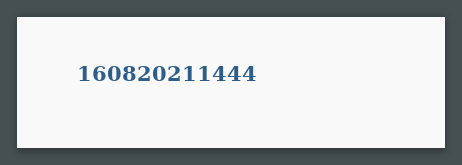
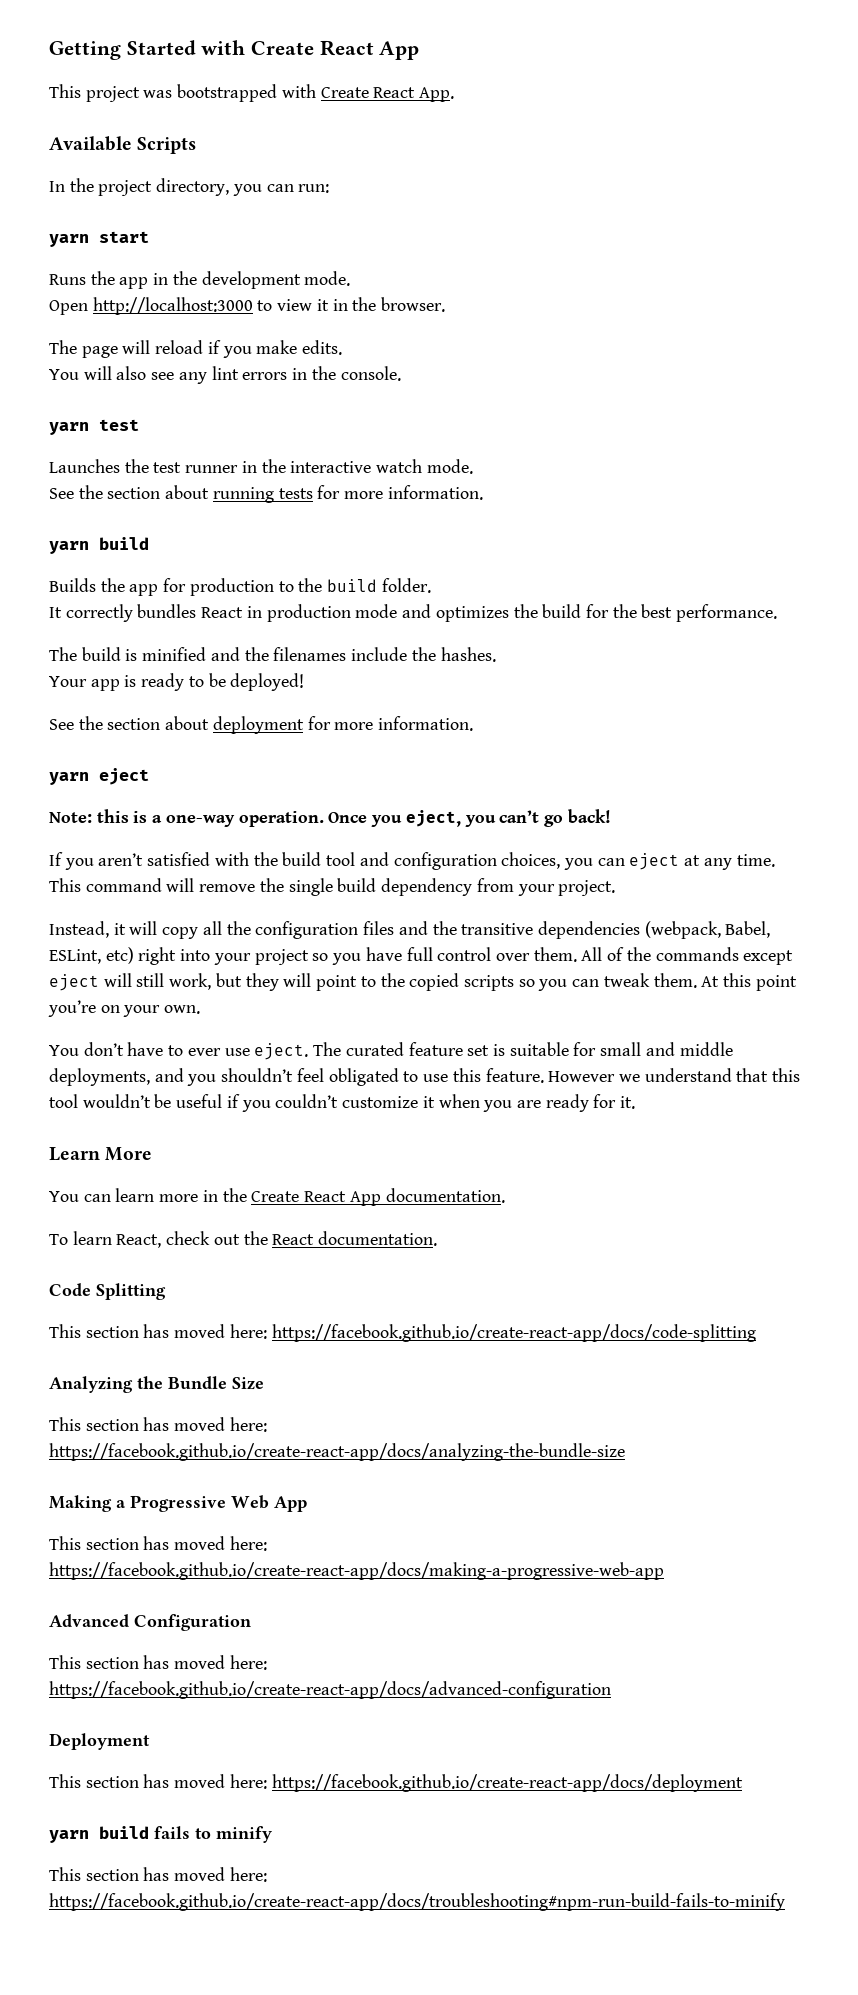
- 160820211444
+ Getting Started with Create React App
+ This project was bootstrapped with Create React App.
+ Available Scripts
+ In the project directory, you can run:
+ yarn start
+ Runs the app in the development mode.
+ Open http://localhost:3000 to view it in the browser.
+ The page will reload if you make edits.
+ You will also see any lint errors in the console.
+ yarn test
+ Launches the test runner in the interactive watch mode.
+ See the section about running tests for more information.
+ yarn build
+ Builds the app for production to the build folder.
+ It correctly bundles React in production mode and optimizes the build for the best performance.
+ The build is minified and the filenames include the hashes.
+ Your app is ready to be deployed!
+ See the section about deployment for more information.
+ yarn eject
+ Note: this is a one-way operation. Once you eject, you can’t go back!
+ If you aren’t satisfied with the build tool and configuration choices, you can eject at any time. This command will remove the single build dependency from your project.
+ Instead, it will copy all the configuration files and the transitive dependencies (webpack, Babel, ESLint, etc) right into your project so you have full control over them. All of the commands except eject will still work, but they will point to the copied scripts so you can tweak them. At this point you’re on your own.
+ You don’t have to ever use eject. The curated feature set is suitable for small and middle deployments, and you shouldn’t feel obligated to use this feature. However we understand that this tool wouldn’t be useful if you couldn’t customize it when you are ready for it.
+ Learn More
+ You can learn more in the Create React App documentation.
+ To learn React, check out the React documentation.
+ Code Splitting
+ This section has moved here: https://facebook.github.io/create-react-app/docs/code-splitting
+ Analyzing the Bundle Size
+ This section has moved here: https://facebook.github.io/create-react-app/docs/analyzing-the-bundle-size
+ Making a Progressive Web App
+ This section has moved here: https://facebook.github.io/create-react-app/docs/making-a-progressive-web-app
+ Advanced Configuration
+ This section has moved here: https://facebook.github.io/create-react-app/docs/advanced-configuration
+ Deployment
+ This section has moved here: https://facebook.github.io/create-react-app/docs/deployment
+ yarn build fails to minify
+ This section has moved here: https://facebook.github.io/create-react-app/docs/troubleshooting#npm-run-build-fails-to-minify

